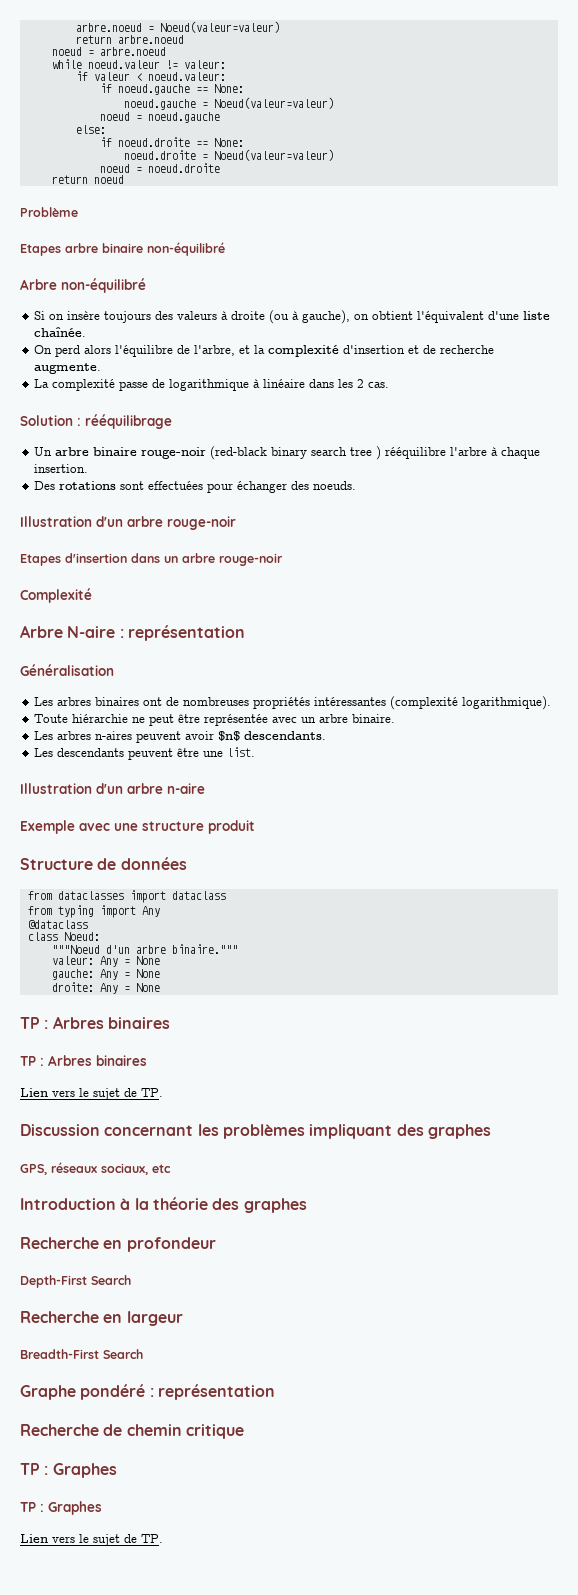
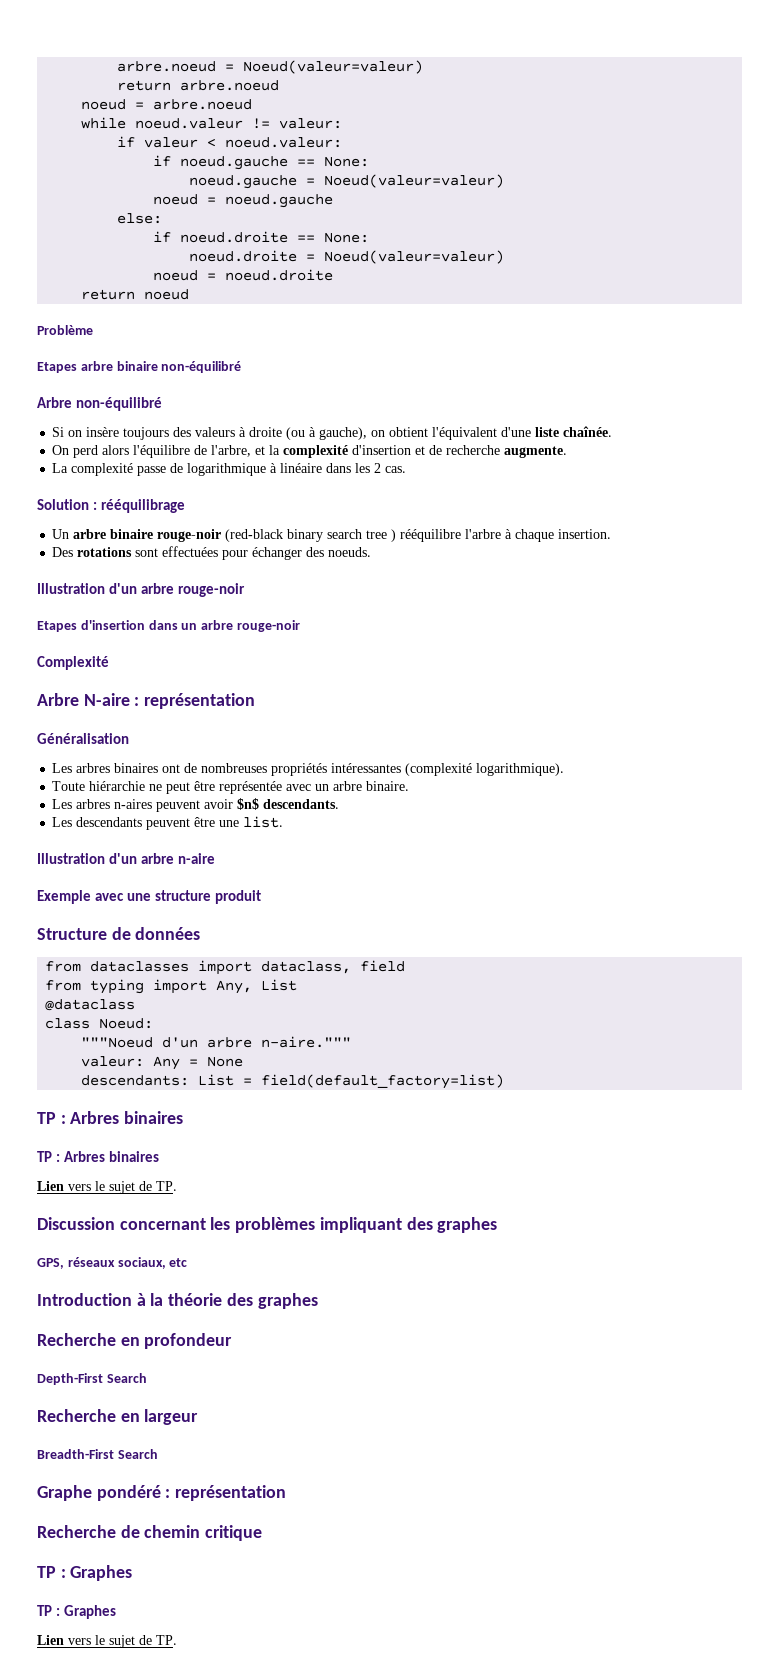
- from dataclasses import dataclass
+ from dataclasses import dataclass, field
- from typing import Any
+ from typing import Any, List
- """Noeud d'un arbre binaire."""
+ """Noeud d'un arbre n-aire."""
- gauche: Any = None
- droite: Any = None
+ descendants: List = field(default_factory=list)

